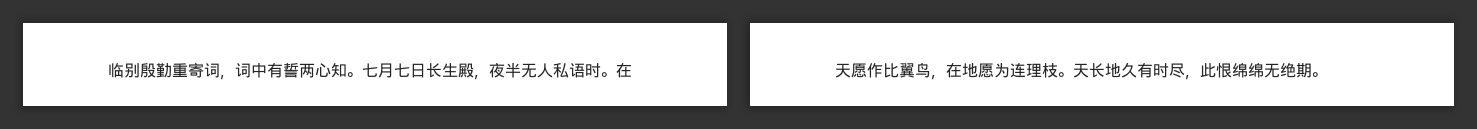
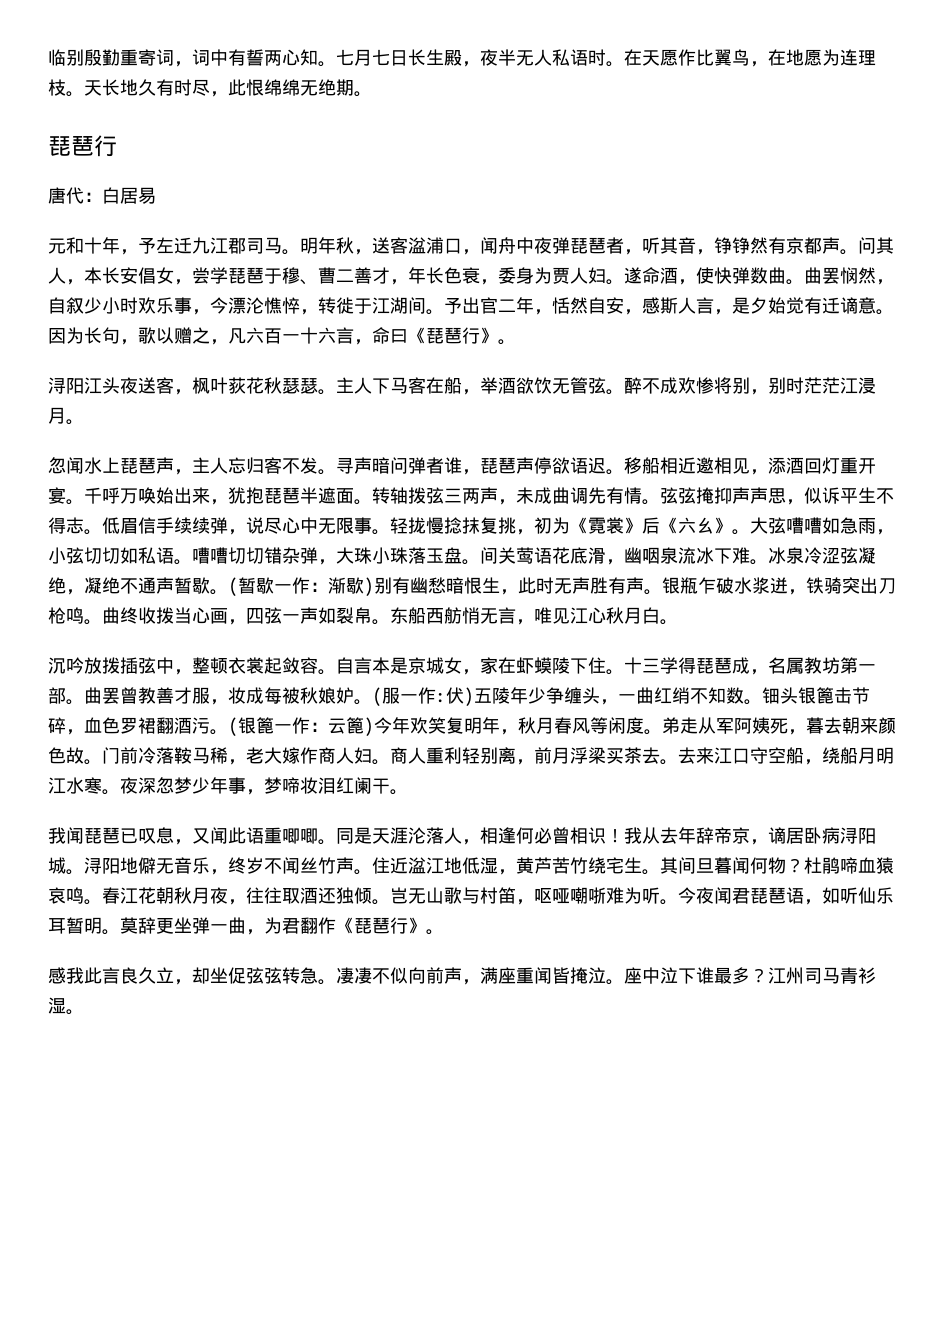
  天长地久有时尽，此恨绵绵无绝期。
+ 琵琶行
+ 唐代：白居易
+ 元和十年，予左迁九江郡司马。明年秋，送客湓浦口，闻舟中夜弹琵琶者，听其音，铮铮然有京都声。问其人，本长安倡女，尝学琵琶于穆、曹二善才，年长色衰，委身为贾人妇。遂命酒，使快弹数曲。曲罢悯然，自叙少小时欢乐事，今漂沦憔悴，转徙于江湖间。予出官二年，恬然自安，感斯人言，是夕始觉有迁谪意。因为长句，歌以赠之，凡六百一十六言，命曰《琵琶行》。
+ 浔阳江头夜送客，枫叶荻花秋瑟瑟。主人下马客在船，举酒欲饮无管弦。醉不成欢惨将别，别时茫茫江浸月。
+ 忽闻水上琵琶声，主人忘归客不发。寻声暗问弹者谁，琵琶声停欲语迟。移船相近邀相见，添酒回灯重开宴。千呼万唤始出来，犹抱琵琶半遮面。转轴拨弦三两声，未成曲调先有情。弦弦掩抑声声思，似诉平生不得志。低眉信手续续弹，说尽心中无限事。轻拢慢捻抹复挑，初为《霓裳》后《六幺》。大弦嘈嘈如急雨，小弦切切如私语。嘈嘈切切错杂弹，大珠小珠落玉盘。间关莺语花底滑，幽咽泉流冰下难。冰泉冷涩弦凝绝，凝绝不通声暂歇。(暂歇一作：渐歇)别有幽愁暗恨生，此时无声胜有声。银瓶乍破水浆迸，铁骑突出刀枪鸣。曲终收拨当心画，四弦一声如裂帛。东船西舫悄无言，唯见江心秋月白。
+ 沉吟放拨插弦中，整顿衣裳起敛容。自言本是京城女，家在虾蟆陵下住。十三学得琵琶成，名属教坊第一部。曲罢曾教善才服，妆成每被秋娘妒。(服一作:伏)五陵年少争缠头，一曲红绡不知数。钿头银篦击节碎，血色罗裙翻酒污。(银篦一作：云篦)今年欢笑复明年，秋月春风等闲度。弟走从军阿姨死，暮去朝来颜色故。门前冷落鞍马稀，老大嫁作商人妇。商人重利轻别离，前月浮梁买茶去。去来江口守空船，绕船月明江水寒。夜深忽梦少年事，梦啼妆泪红阑干。
+ 我闻琵琶已叹息，又闻此语重唧唧。同是天涯沦落人，相逢何必曾相识！我从去年辞帝京，谪居卧病浔阳城。浔阳地僻无音乐，终岁不闻丝竹声。住近湓江地低湿，黄芦苦竹绕宅生。其间旦暮闻何物？杜鹃啼血猿哀鸣。春江花朝秋月夜，往往取酒还独倾。岂无山歌与村笛，呕哑嘲哳难为听。今夜闻君琵琶语，如听仙乐耳暂明。莫辞更坐弹一曲，为君翻作《琵琶行》。
+ 感我此言良久立，却坐促弦弦转急。凄凄不似向前声，满座重闻皆掩泣。座中泣下谁最多？江州司马青衫湿。

